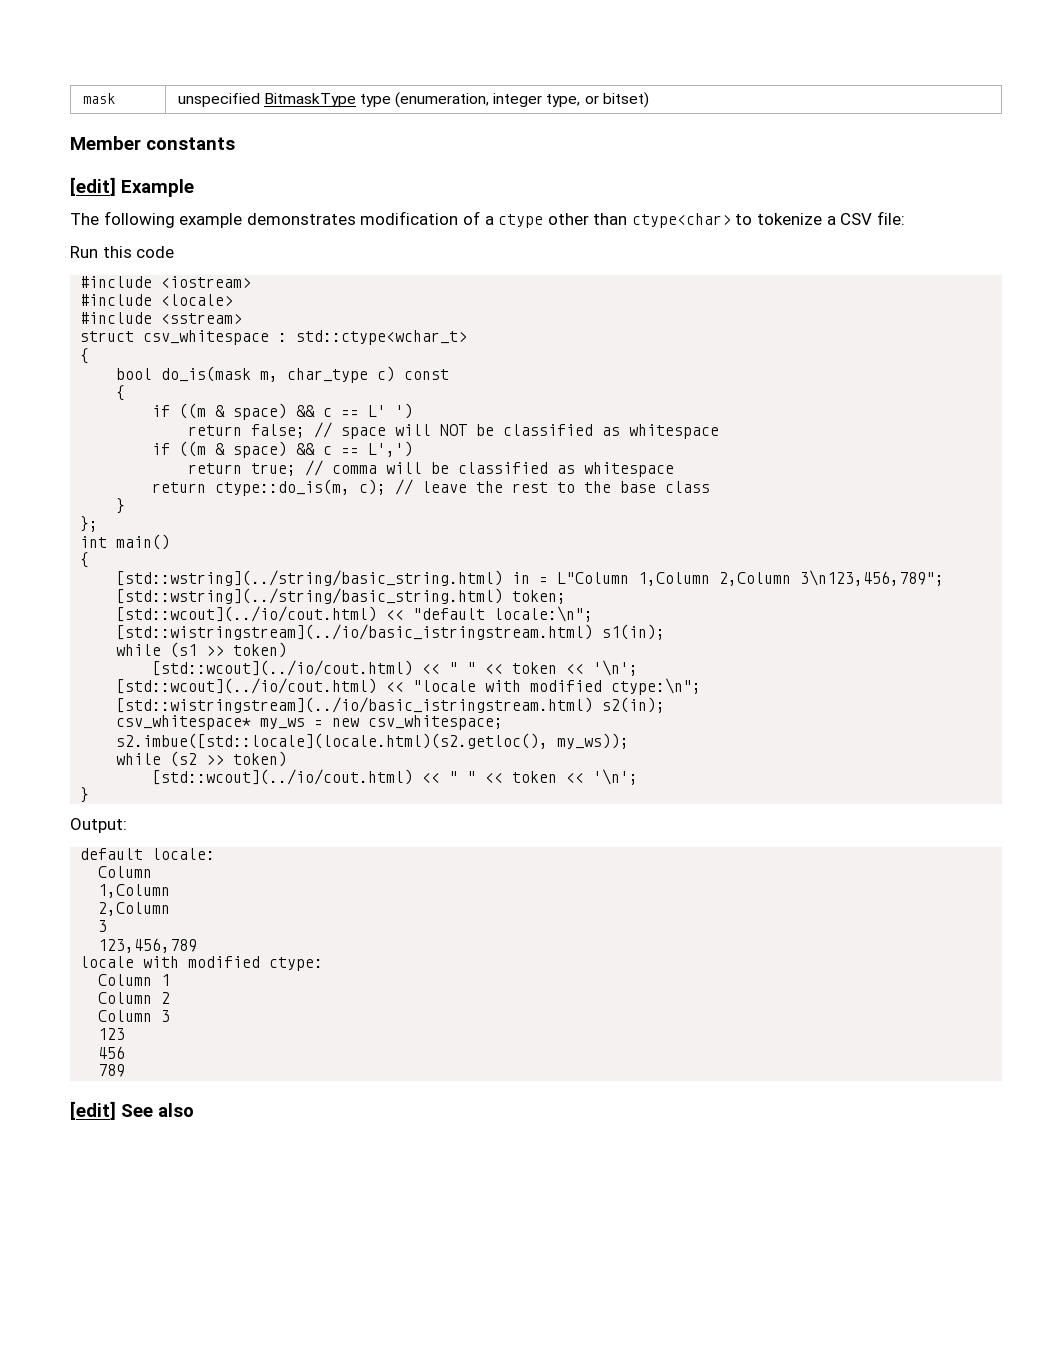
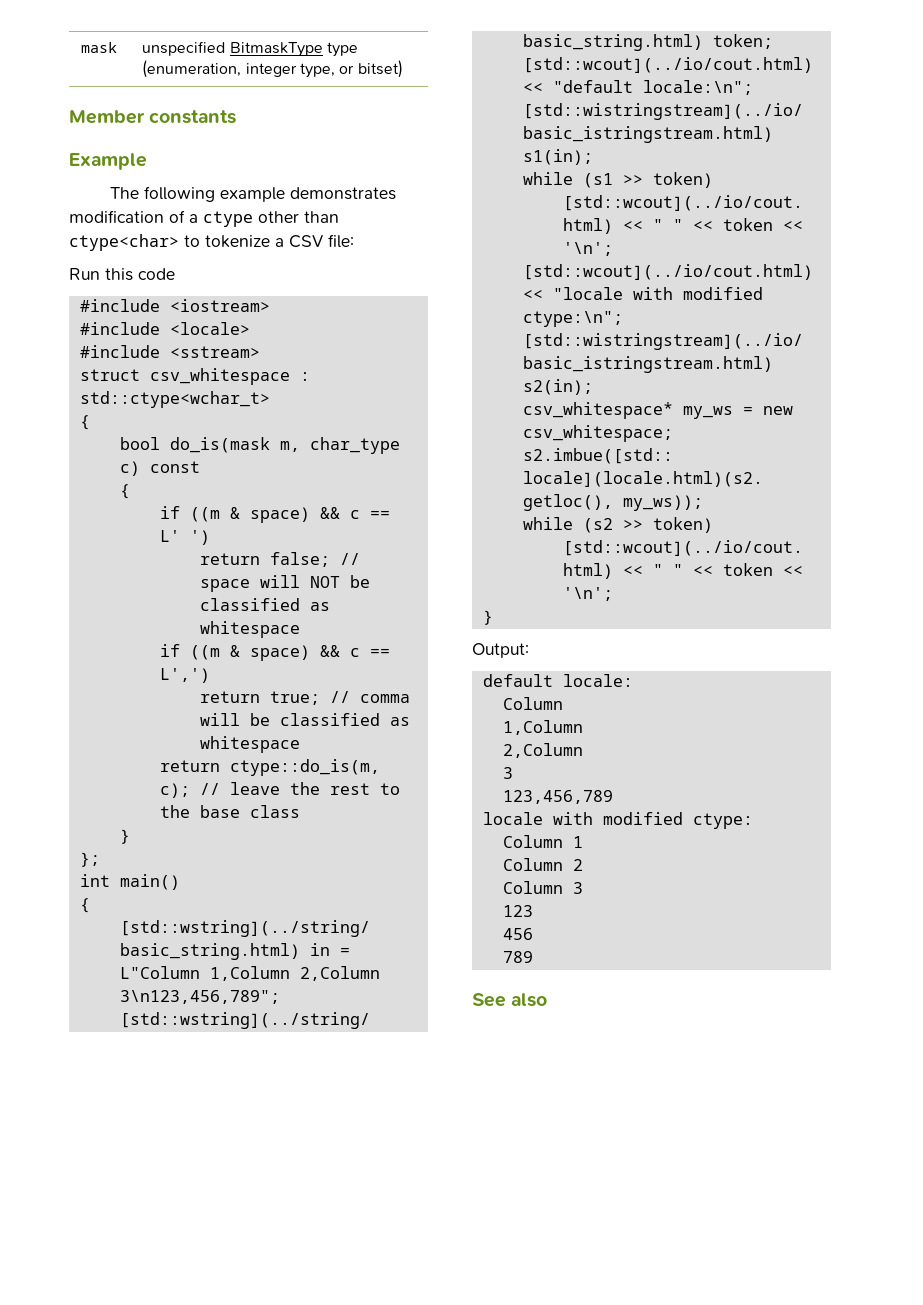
- [edit] Example
+ Example
- [edit] See also
+ See also

